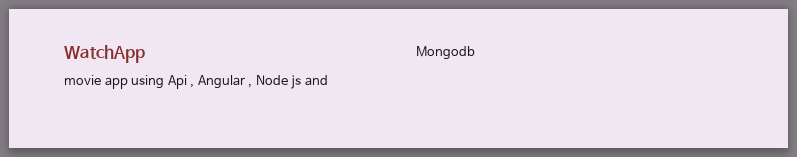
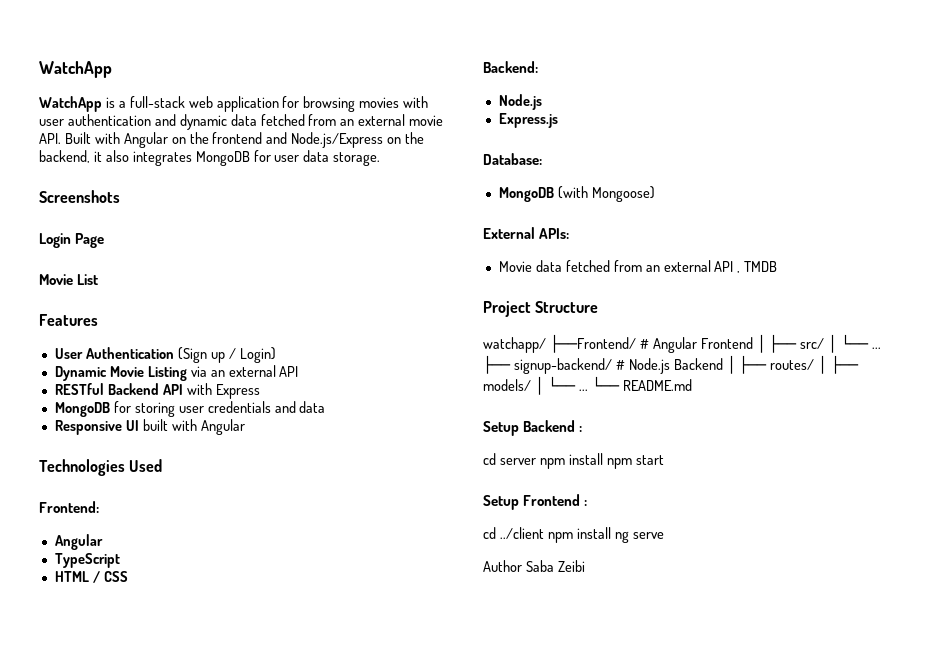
- movie app using Api , Angular , Node js and Mongodb
+ WatchApp is a full-stack web application for browsing movies with user authentication and dynamic data fetched from an external movie API. Built with Angular on the frontend and Node.js/Express on the backend, it also integrates MongoDB for user data storage.
+ Screenshots
+ Login Page
+ Movie List
+ Features
+ User Authentication (Sign up / Login)
+ Dynamic Movie Listing via an external API
+ RESTful Backend API with Express
+ MongoDB for storing user credentials and data
+ Responsive UI built with Angular
+ Technologies Used
+ Frontend:
+ Angular
+ TypeScript
+ HTML / CSS
+ Backend:
+ Node.js
+ Express.js
+ Database:
+ MongoDB (with Mongoose)
+ External APIs:
+ Movie data fetched from an external API , TMDB
+ Project Structure
+ watchapp/ ├──Frontend/ # Angular Frontend │ ├── src/ │ └── ... ├── signup-backend/ # Node.js Backend │ ├── routes/ │ ├── models/ │ └── ... └── README.md
+ Setup Backend :
+ cd server npm install npm start
+ Setup Frontend :
+ cd ../client npm install ng serve
+ Author Saba Zeibi

